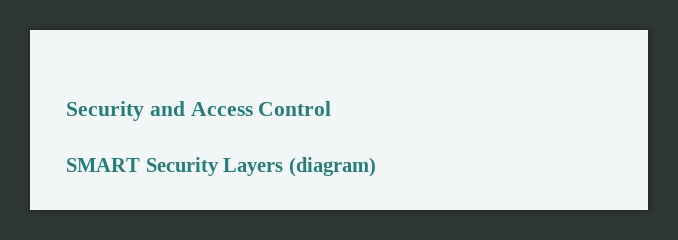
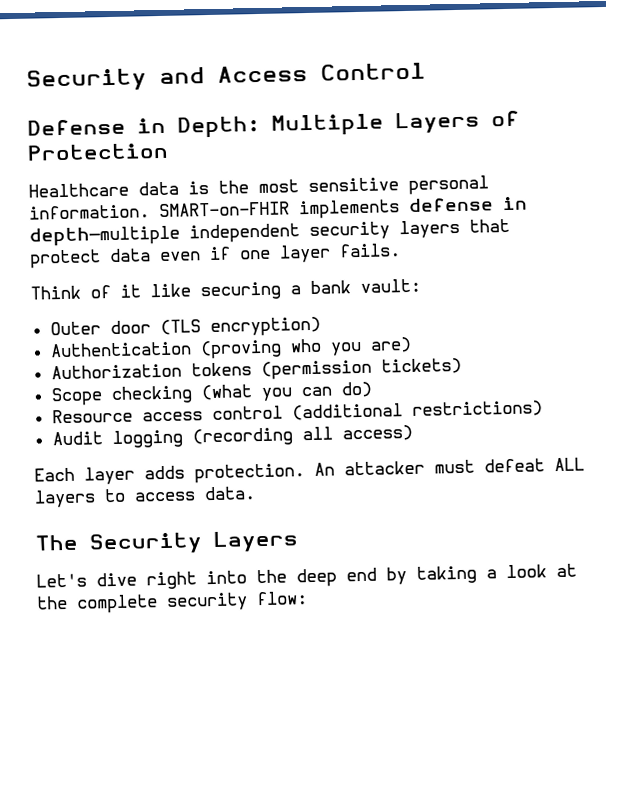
- SMART Security Layers (diagram)
+ Defense in Depth: Multiple Layers of Protection
+ Healthcare data is the most sensitive personal information. SMART-on-FHIR implements defense in depth—multiple independent security layers that protect data even if one layer fails.
+ Think of it like securing a bank vault:
+ Outer door (TLS encryption)
+ Authentication (proving who you are)
+ Authorization tokens (permission tickets)
+ Scope checking (what you can do)
+ Resource access control (additional restrictions)
+ Audit logging (recording all access)
+ Each layer adds protection. An attacker must defeat ALL layers to access data.
+ The Security Layers
+ Let's dive right into the deep end by taking a look at the complete security flow:

